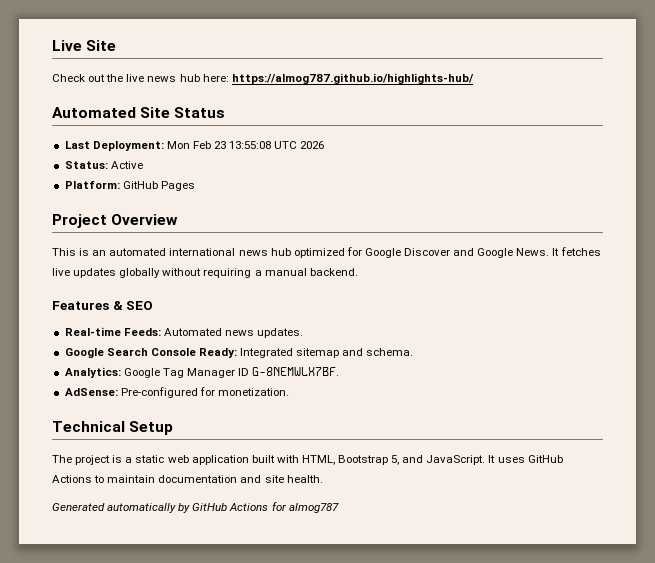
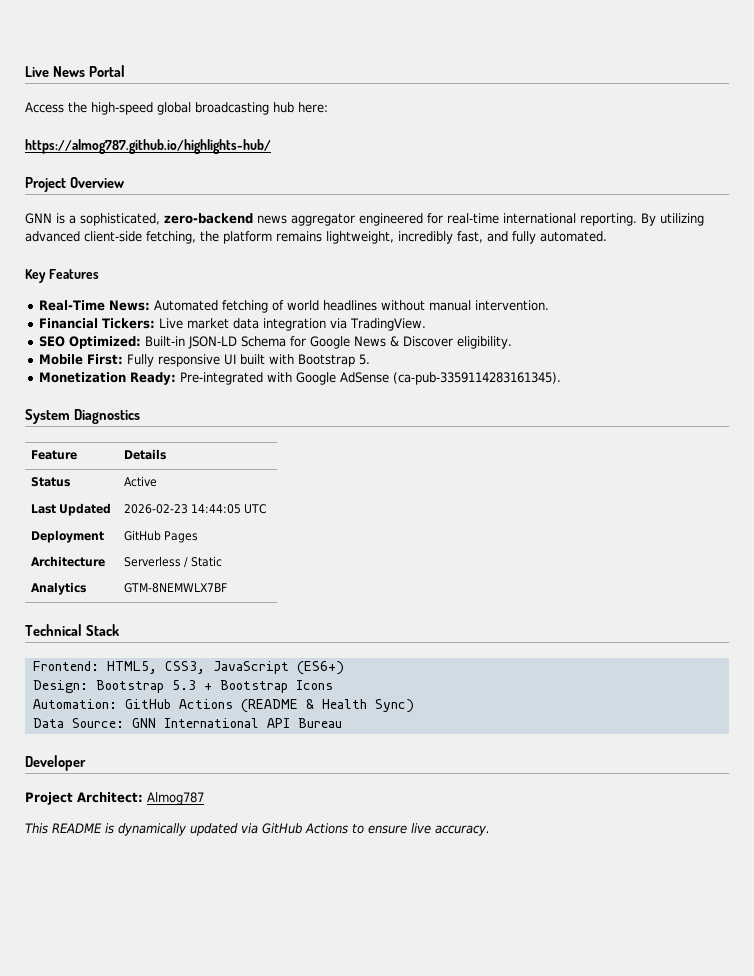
- Live Site
- Check out the live news hub here: https://almog787.github.io/highlights-hub/
+ Live News Portal
+ Access the high-speed global broadcasting hub here:
+ https://almog787.github.io/highlights-hub/
- Automated Site Status
- Last Deployment: Mon Feb 23 13:55:08 UTC 2026
- Status: Active
- Platform: GitHub Pages
  Project Overview
- This is an automated international news hub optimized for Google Discover and Google News. It fetches live updates globally without requiring a manual backend.
- Features & SEO
- Real-time Feeds: Automated news updates.
- Google Search Console Ready: Integrated sitemap and schema.
- Analytics: Google Tag Manager ID G-8NEMWLX7BF.
- AdSense: Pre-configured for monetization.
- Technical Setup
- The project is a static web application built with HTML, Bootstrap 5, and JavaScript. It uses GitHub Actions to maintain documentation and site health.
- Generated automatically by GitHub Actions for almog787
+ GNN is a sophisticated, zero-backend news aggregator engineered for real-time international reporting. By utilizing advanced client-side fetching, the platform remains lightweight, incredibly fast, and fully automated.
+ Key Features
+ Real-Time News: Automated fetching of world headlines without manual intervention.
+ Financial Tickers: Live market data integration via TradingView.
+ SEO Optimized: Built-in JSON-LD Schema for Google News & Discover eligibility.
+ Mobile First: Fully responsive UI built with Bootstrap 5.
+ Monetization Ready: Pre-integrated with Google AdSense (ca-pub-3359114283161345).
+ System Diagnostics
+ Feature | Details
+ Status | Active
+ Last Updated | 2026-02-23 14:44:05 UTC
+ Deployment | GitHub Pages
+ Architecture | Serverless / Static
+ Analytics | GTM-8NEMWLX7BF
+ Technical Stack
+ Frontend: HTML5, CSS3, JavaScript (ES6+)
+ Design: Bootstrap 5.3 + Bootstrap Icons
+ Automation: GitHub Actions (README & Health Sync)
+ Data Source: GNN International API Bureau
+ Developer
+ Project Architect: Almog787
+ This README is dynamically updated via GitHub Actions to ensure live accuracy.

